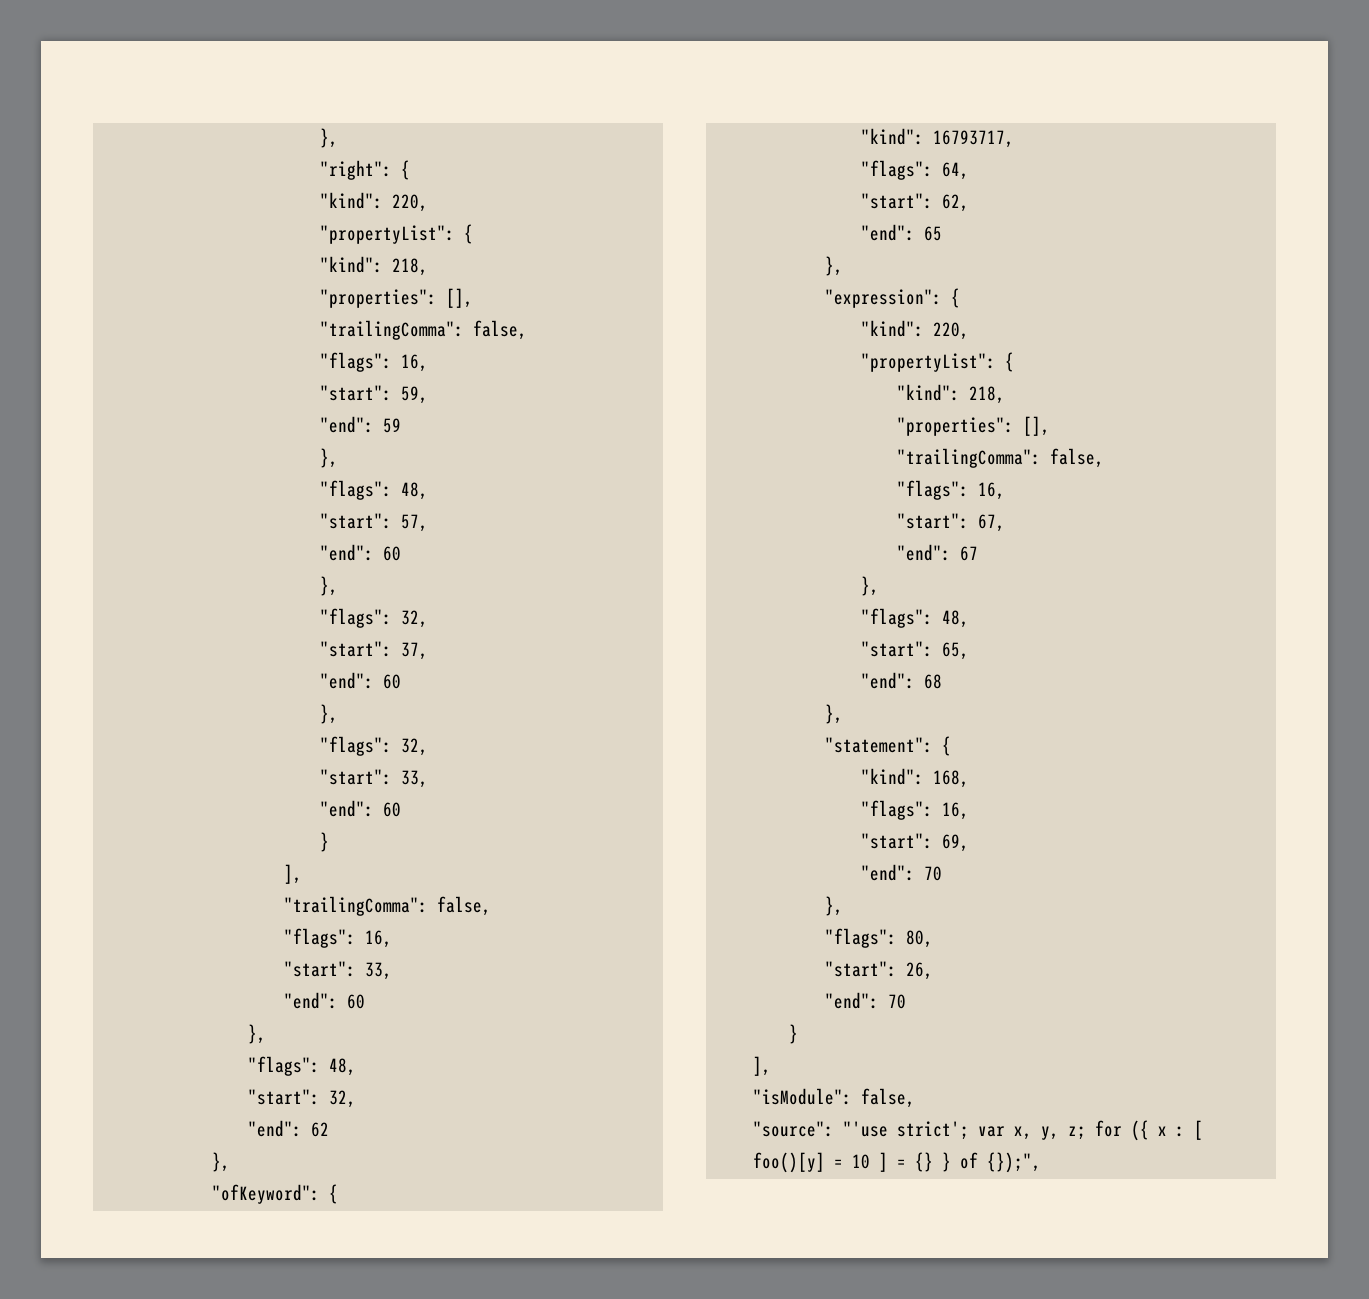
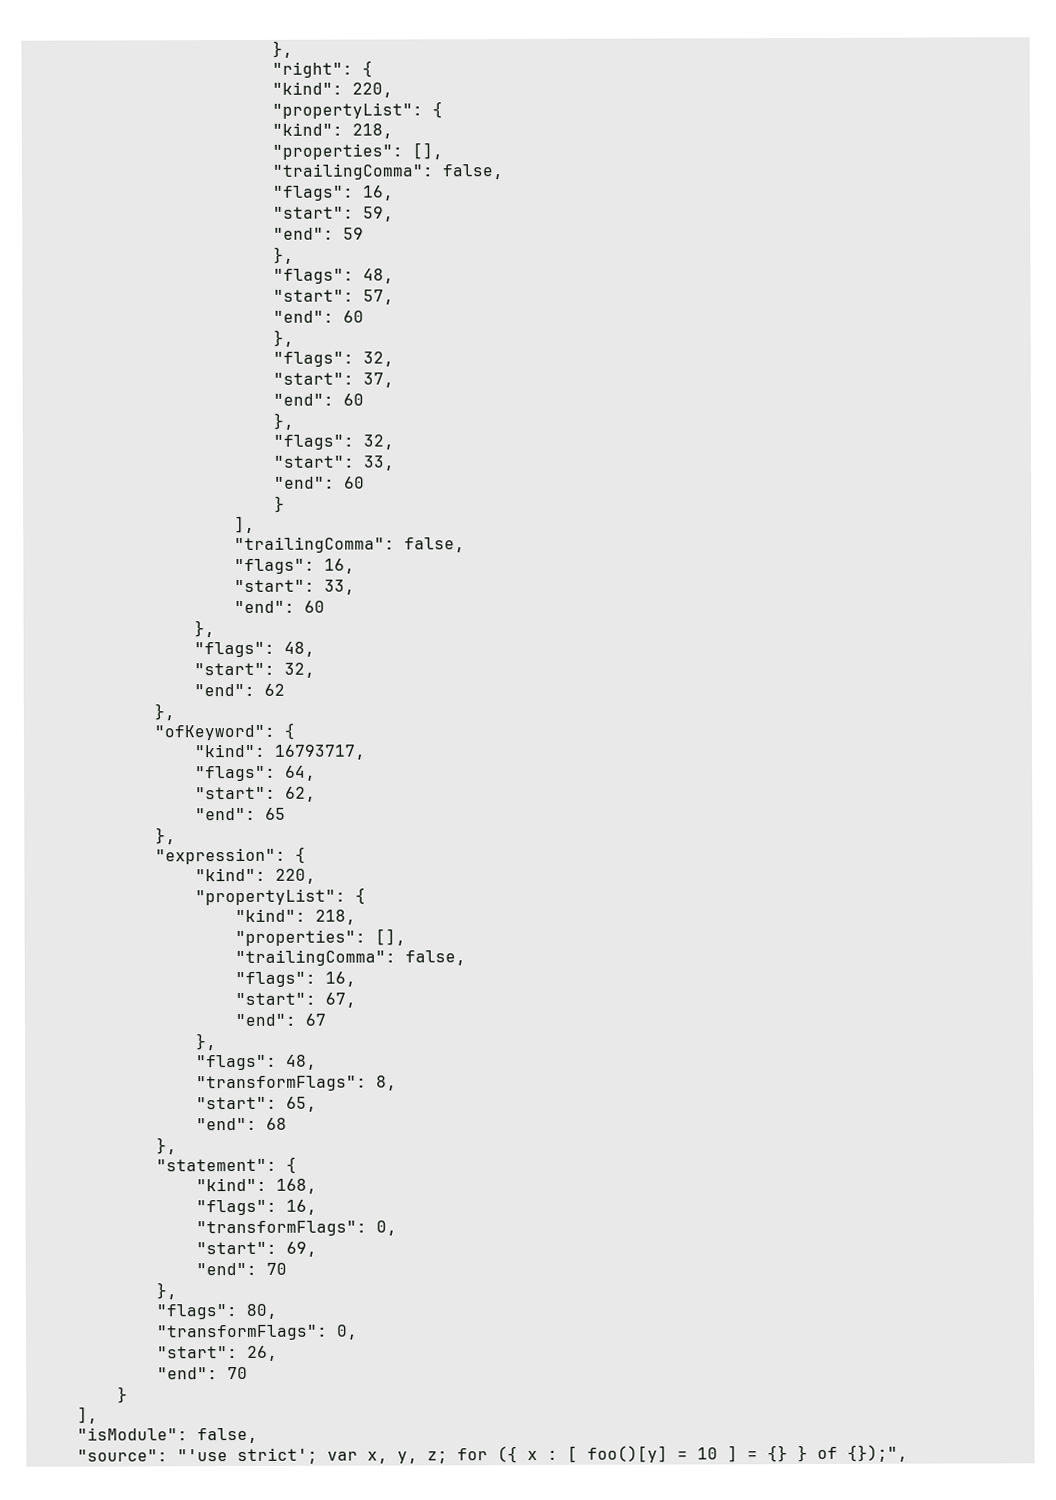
+ "transformFlags": 8,
  "kind": 168,
  "flags": 16,
+ "transformFlags": 0,
  "flags": 80,
+ "transformFlags": 0,

